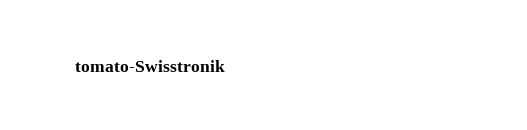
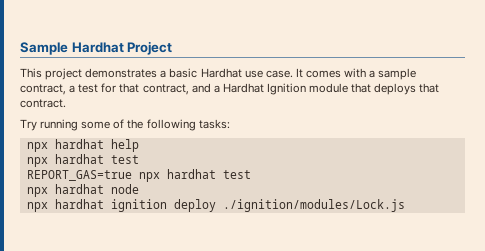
- tomato-Swisstronik
+ Sample Hardhat Project
+ This project demonstrates a basic Hardhat use case. It comes with a sample contract, a test for that contract, and a Hardhat Ignition module that deploys that contract.
+ Try running some of the following tasks:
+ npx hardhat help
+ npx hardhat test
+ REPORT_GAS=true npx hardhat test
+ npx hardhat node
+ npx hardhat ignition deploy ./ignition/modules/Lock.js

